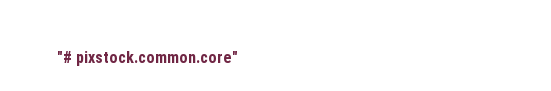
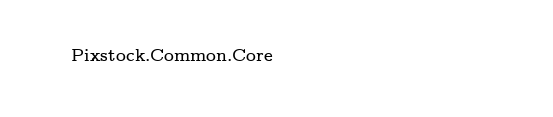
- "# pixstock.common.core"
+ Pixstock.Common.Core

